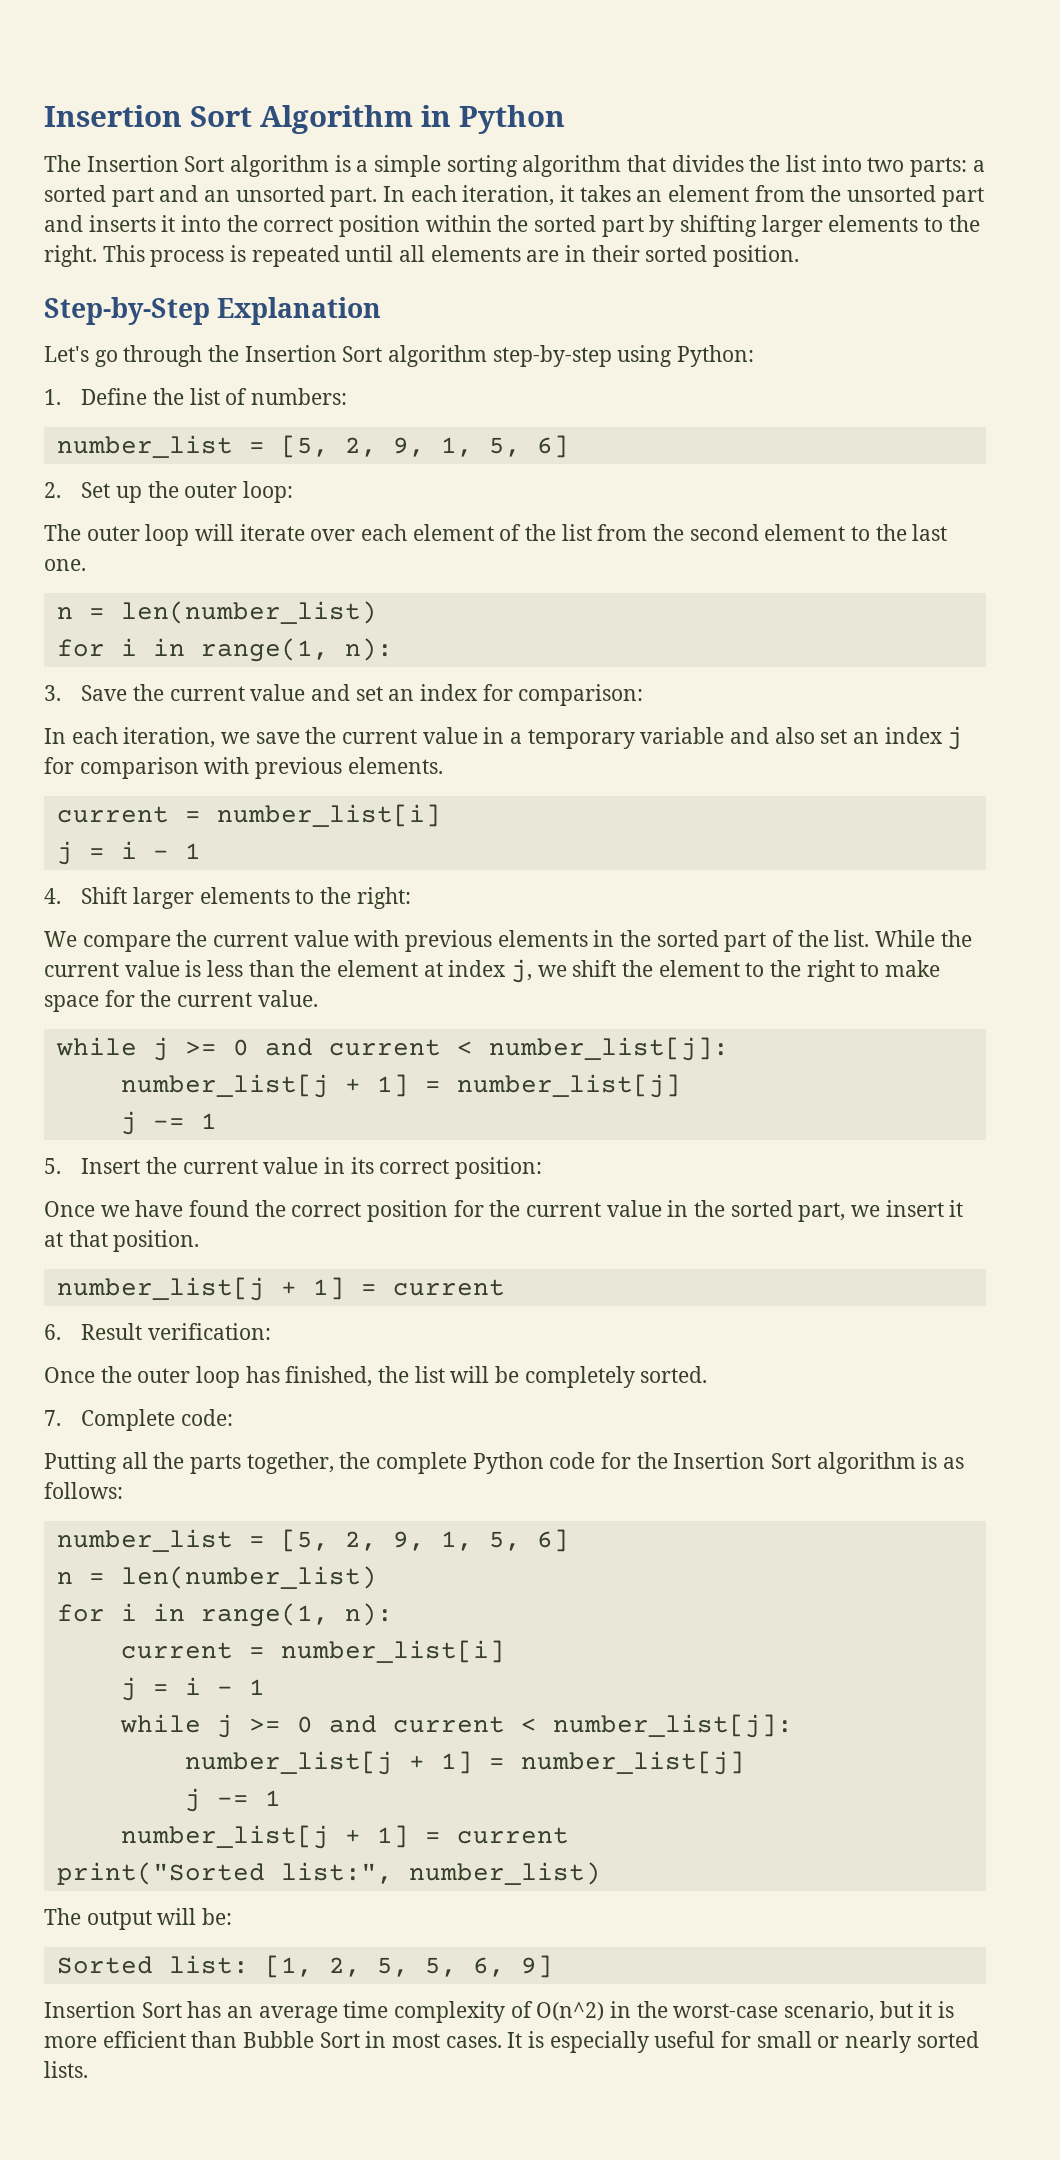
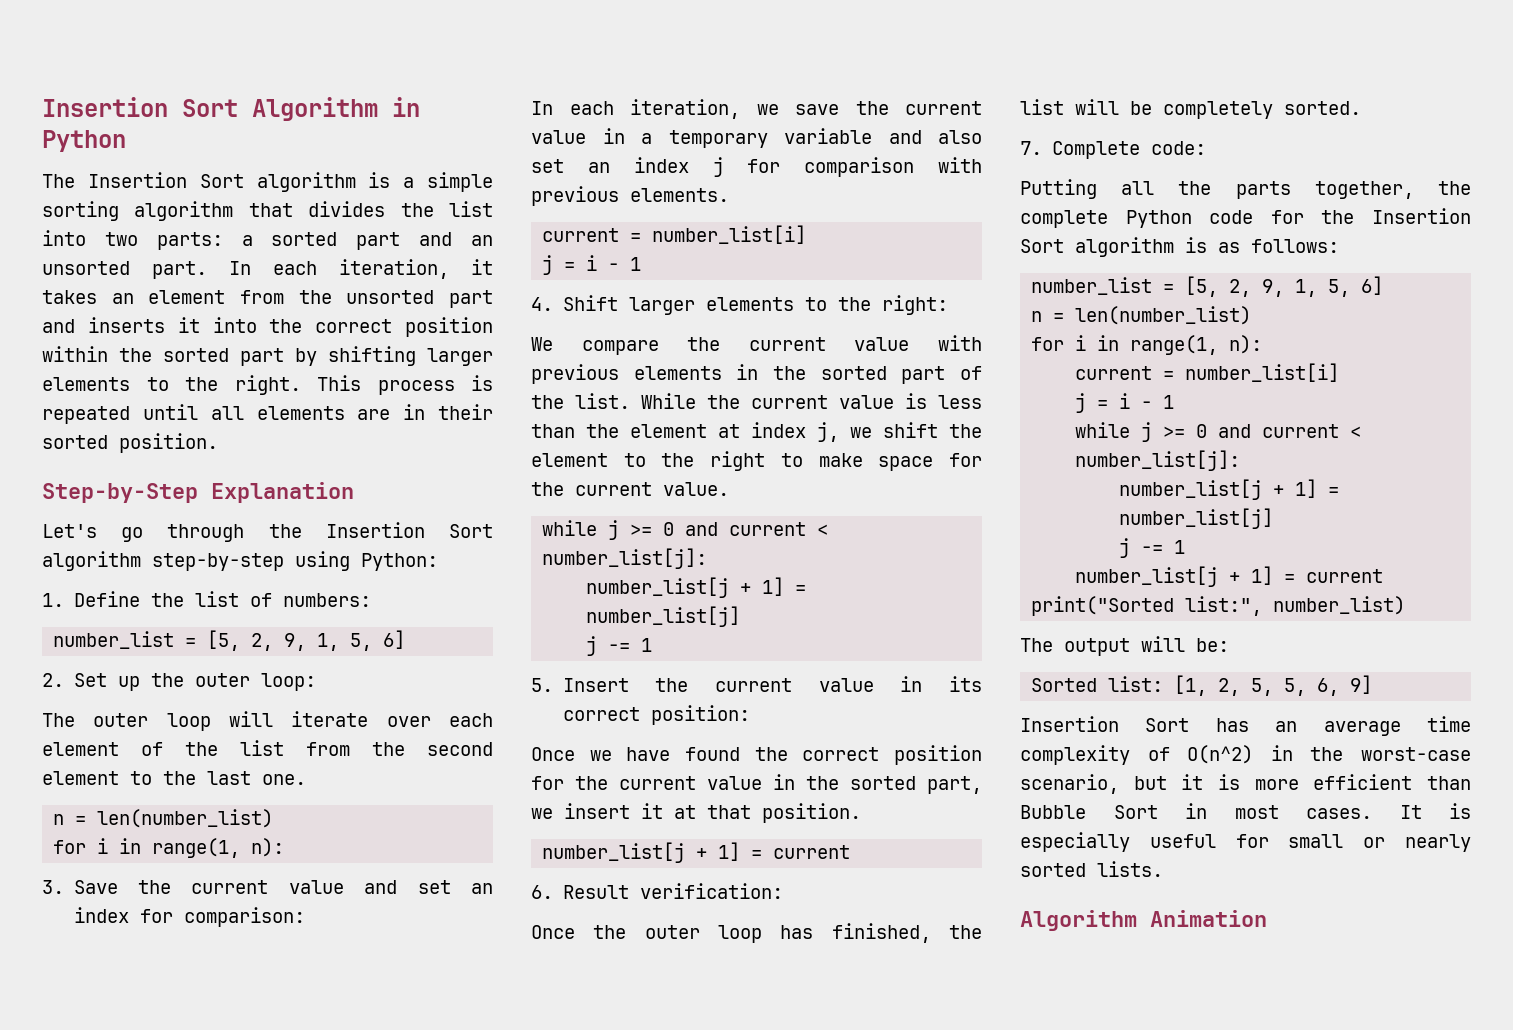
+ Algorithm Animation

